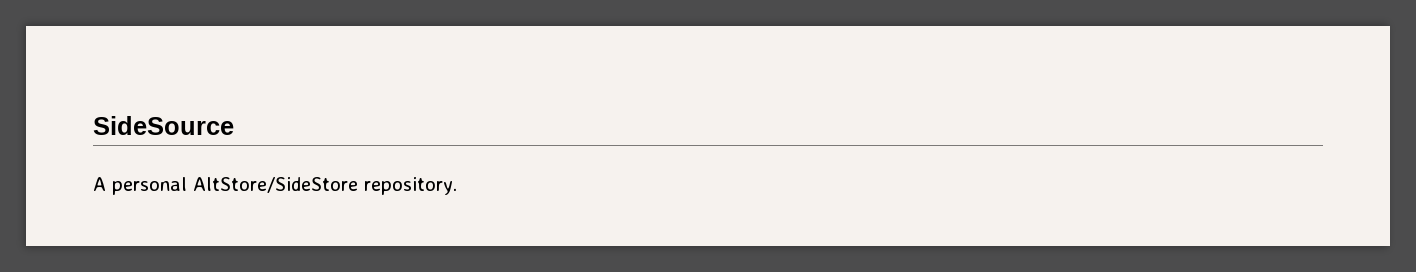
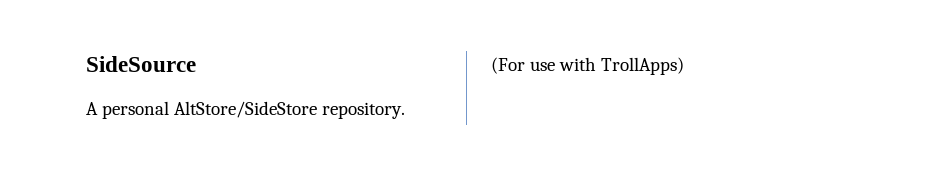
+ (For use with TrollApps)

